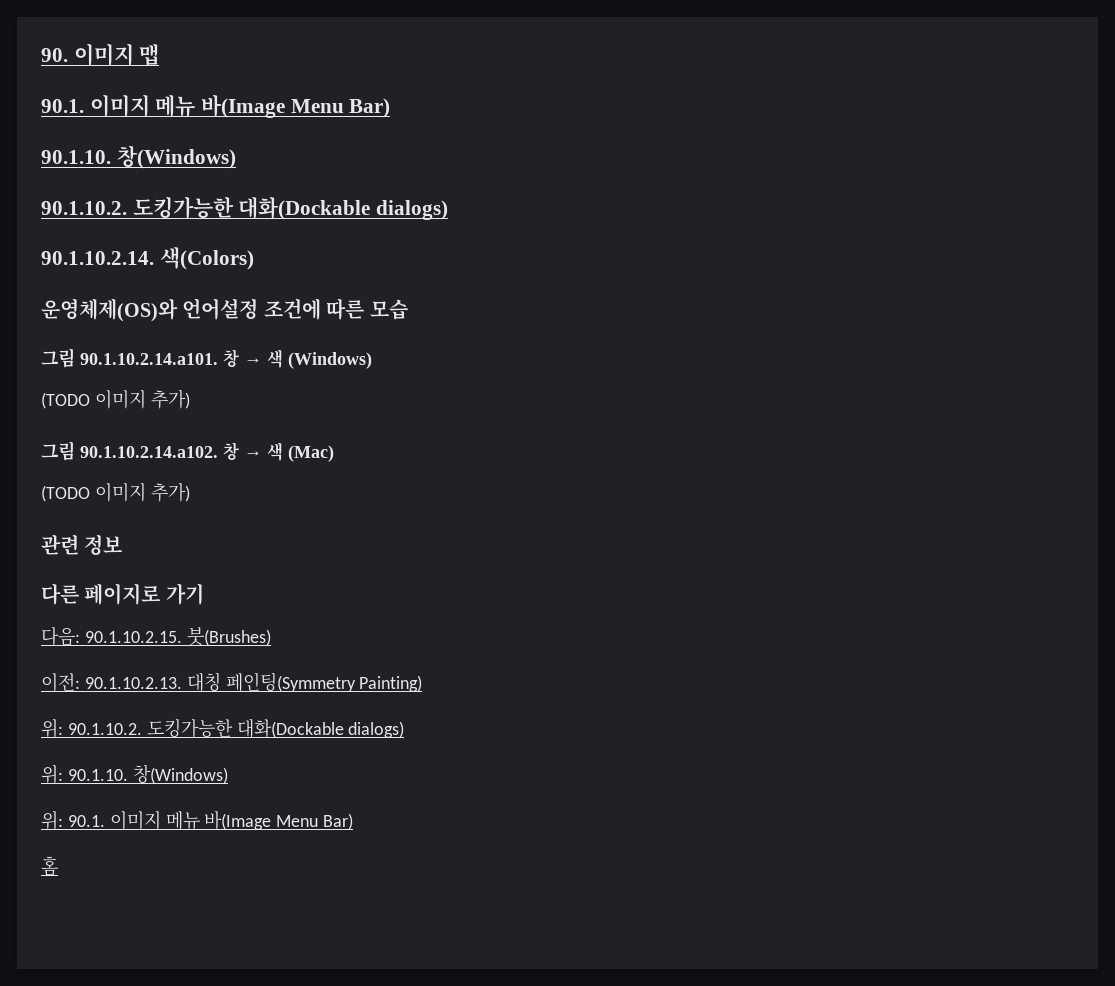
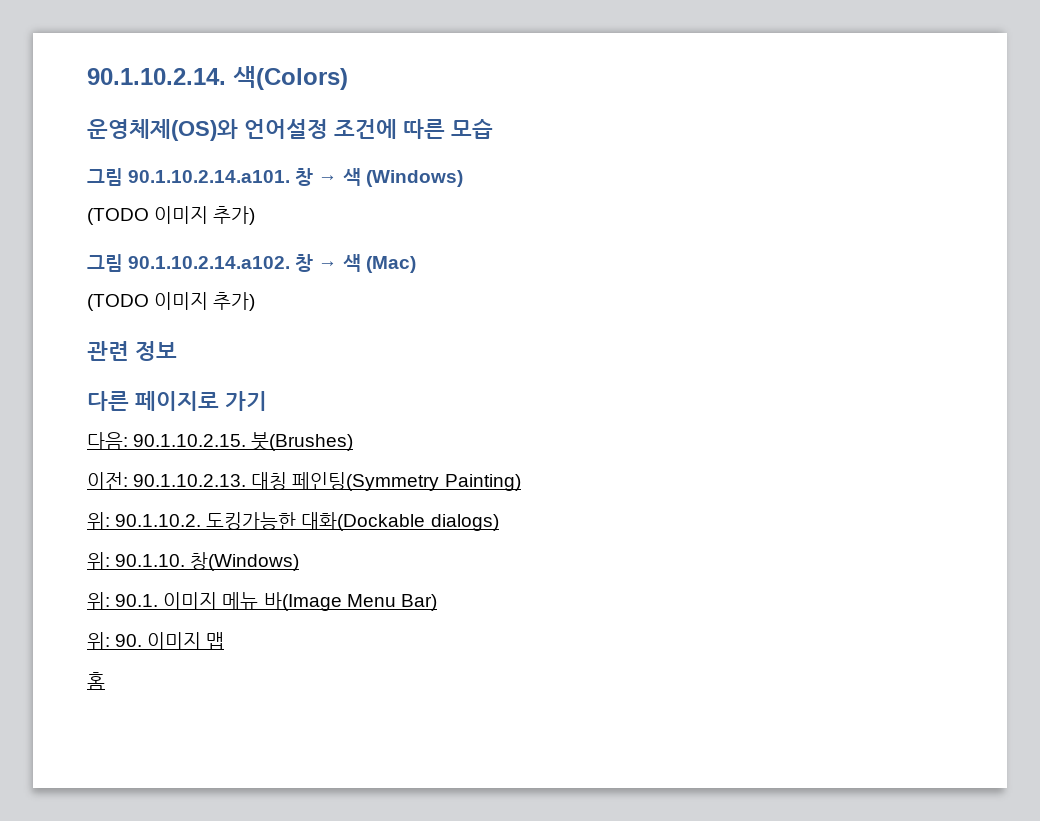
- 90. 이미지 맵
- 90.1. 이미지 메뉴 바(Image Menu Bar)
- 90.1.10. 창(Windows)
- 90.1.10.2. 도킹가능한 대화(Dockable dialogs)
+ 위: 90. 이미지 맵

